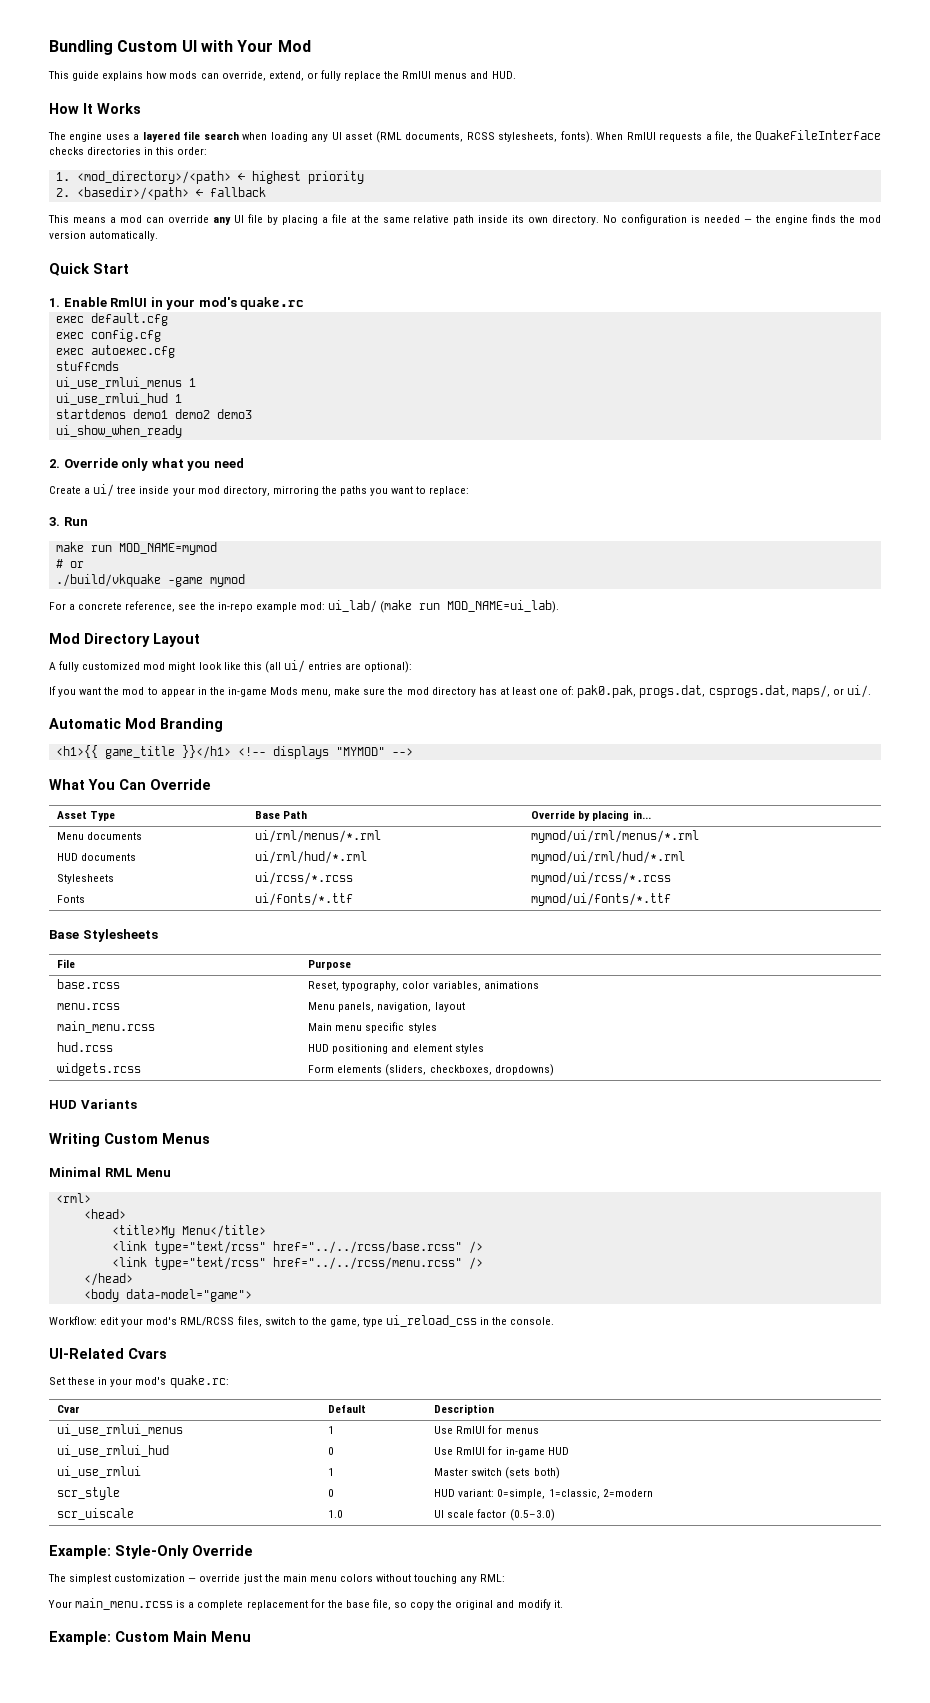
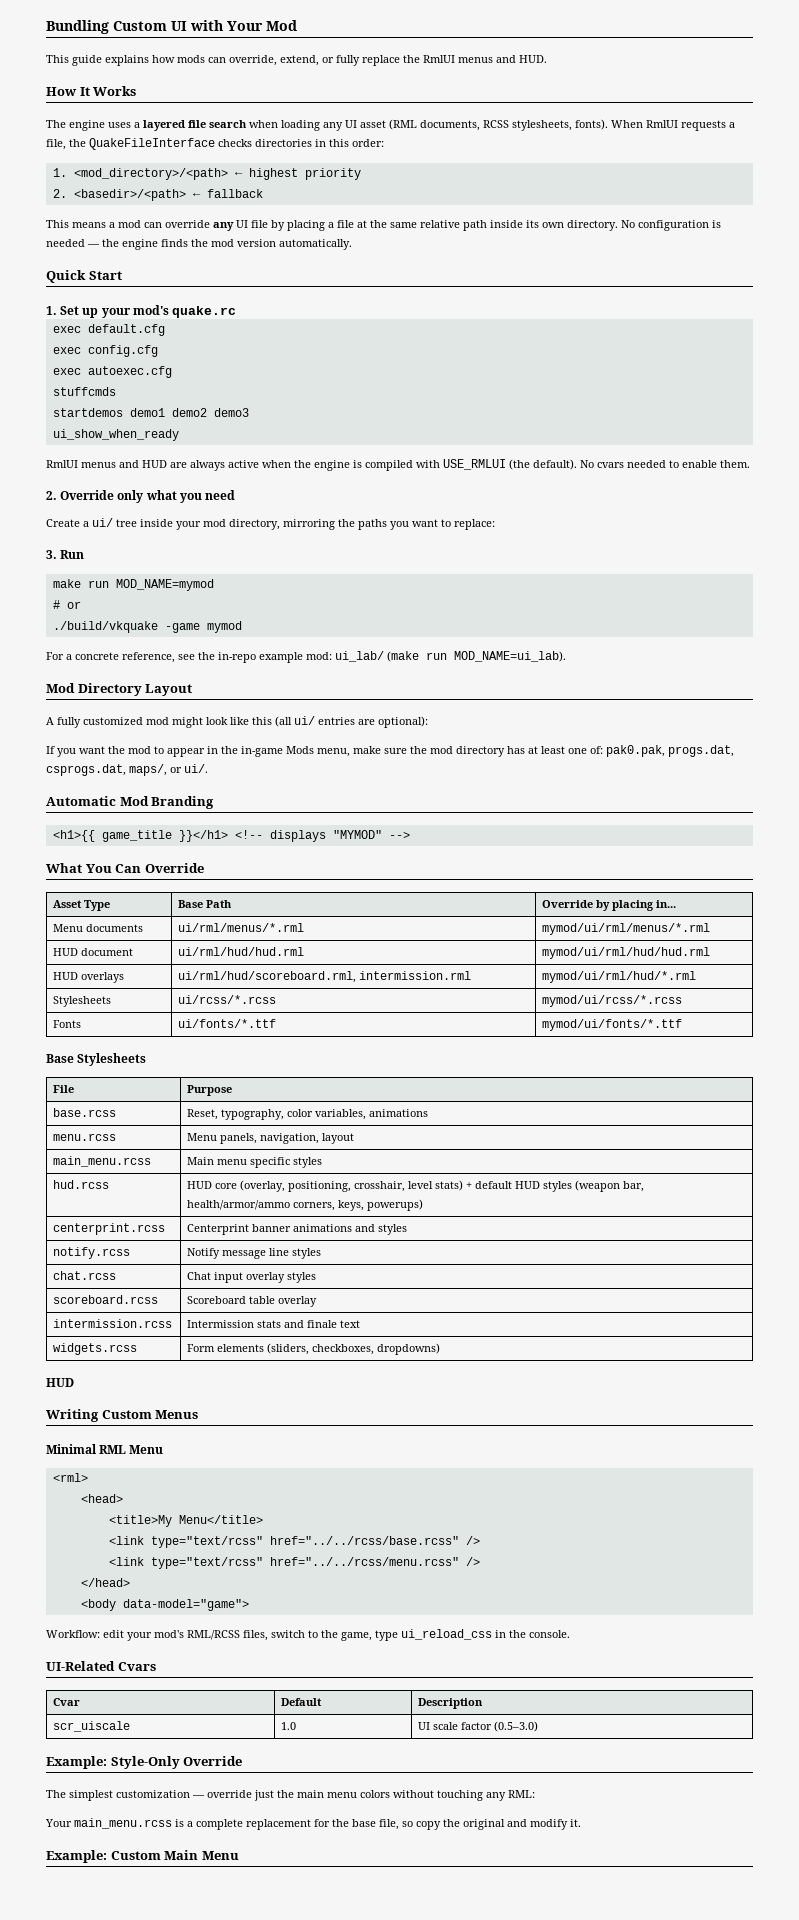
- 1. Enable RmlUI in your mod's quake.rc
+ 1. Set up your mod's quake.rc
  stuffcmds
- ui_use_rmlui_menus 1
- ui_use_rmlui_hud 1
+ RmlUI menus and HUD are always active when the engine is compiled with USE_RMLUI (the default). No cvars needed to enable them.
- HUD documents | ui/rml/hud/*.rml | mymod/ui/rml/hud/*.rml
+ HUD document | ui/rml/hud/hud.rml | mymod/ui/rml/hud/hud.rml
+ HUD overlays | ui/rml/hud/scoreboard.rml, intermission.rml | mymod/ui/rml/hud/*.rml
- hud.rcss | HUD positioning and element styles
+ hud.rcss | HUD core (overlay, positioning, crosshair, level stats) + default HUD styles (weapon bar, health/armor/ammo corners, keys, powerups)
+ centerprint.rcss | Centerprint banner animations and styles
+ notify.rcss | Notify message line styles
+ chat.rcss | Chat input overlay styles
+ scoreboard.rcss | Scoreboard table overlay
+ intermission.rcss | Intermission stats and finale text
  widgets.rcss | Form elements (sliders, checkboxes, dropdowns)
- HUD Variants
+ HUD
- Set these in your mod's quake.rc:
  Cvar | Default | Description
- ui_use_rmlui_menus | 1 | Use RmlUI for menus
- ui_use_rmlui_hud | 0 | Use RmlUI for in-game HUD
- ui_use_rmlui | 1 | Master switch (sets both)
- scr_style | 0 | HUD variant: 0=simple, 1=classic, 2=modern

